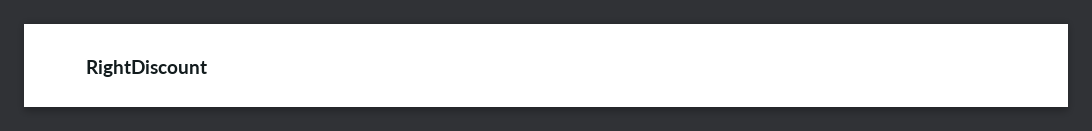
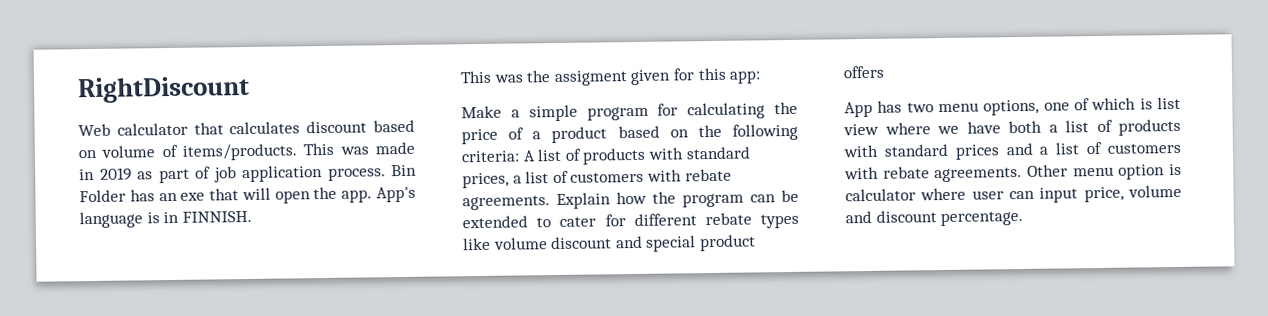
+ Web calculator that calculates discount based on volume of items/products. This was made in 2019 as part of job application process. Bin Folder has an exe that will open the app. App's language is in FINNISH.
+ This was the assigment given for this app:
+ Make a simple program for calculating the price of a product based on the following criteria: A list of products with standard prices, a list of customers with rebate agreements. Explain how the program can be extended to cater for different rebate types like volume discount and special product offers
+ App has two menu options, one of which is list view where we have both a list of products with standard prices and a list of customers with rebate agreements. Other menu option is calculator where user can input price, volume and discount percentage.

